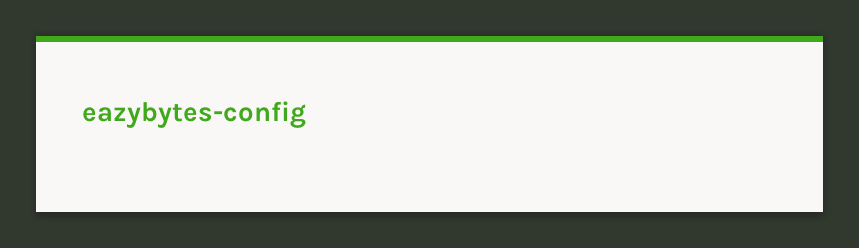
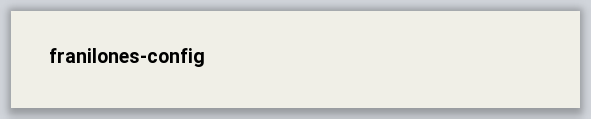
- eazybytes-config
+ franilones-config

